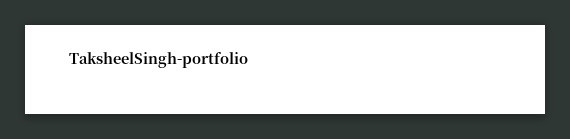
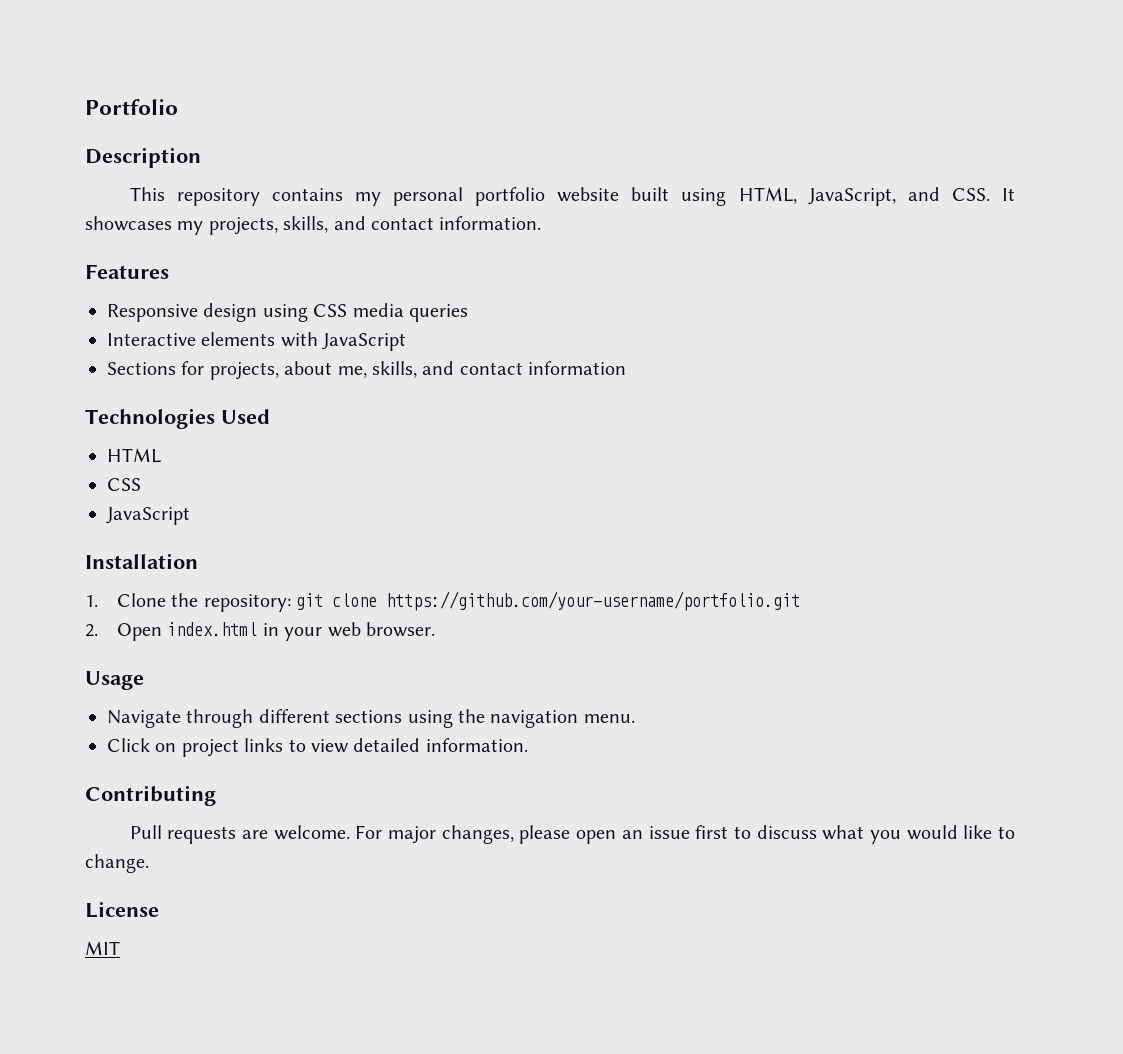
- TaksheelSingh-portfolio
+ Portfolio
+ Description
+ This repository contains my personal portfolio website built using HTML, JavaScript, and CSS. It showcases my projects, skills, and contact information.
+ Features
+ Responsive design using CSS media queries
+ Interactive elements with JavaScript
+ Sections for projects, about me, skills, and contact information
+ Technologies Used
+ HTML
+ CSS
+ JavaScript
+ Installation
+ 1. Clone the repository: git clone https://github.com/your-username/portfolio.git
+ 2. Open index.html in your web browser.
+ Usage
+ Navigate through different sections using the navigation menu.
+ Click on project links to view detailed information.
+ Contributing
+ Pull requests are welcome. For major changes, please open an issue first to discuss what you would like to change.
+ License
+ MIT

